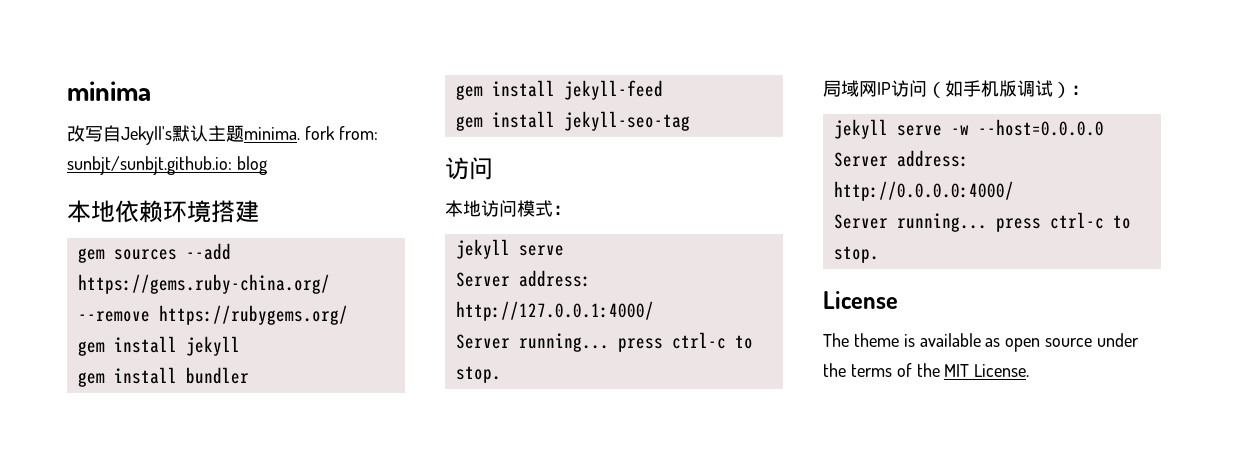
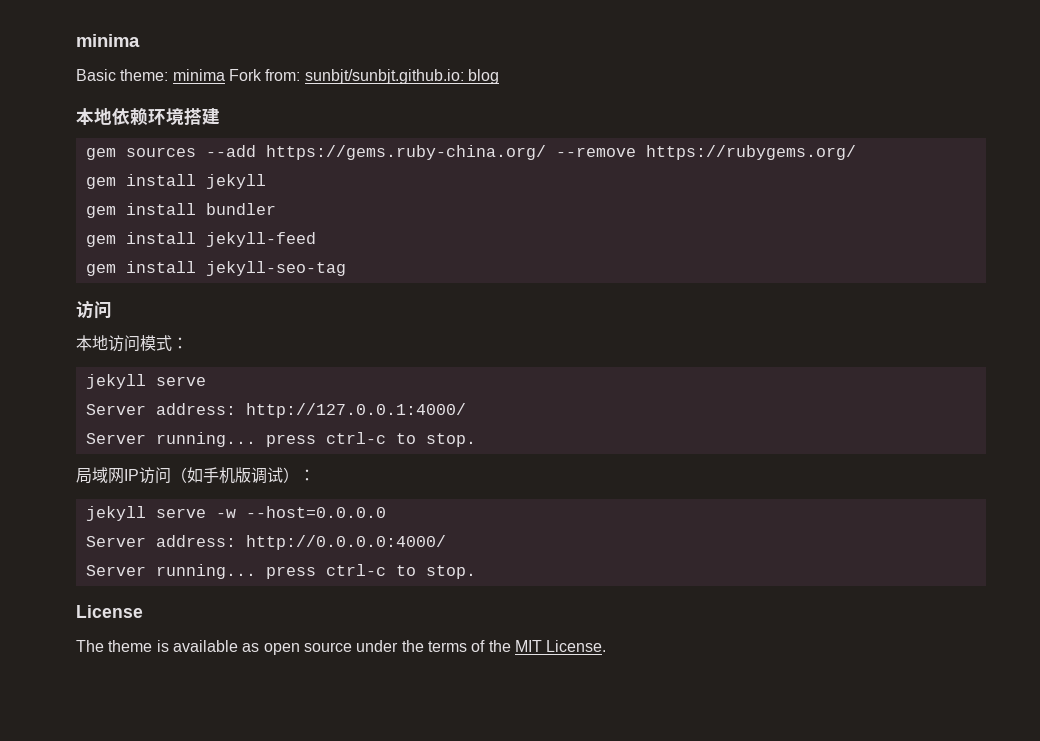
- 改写自Jekyll's默认主题minima. fork from: sunbjt/sunbjt.github.io: blog
+ Basic theme: minima Fork from: sunbjt/sunbjt.github.io: blog

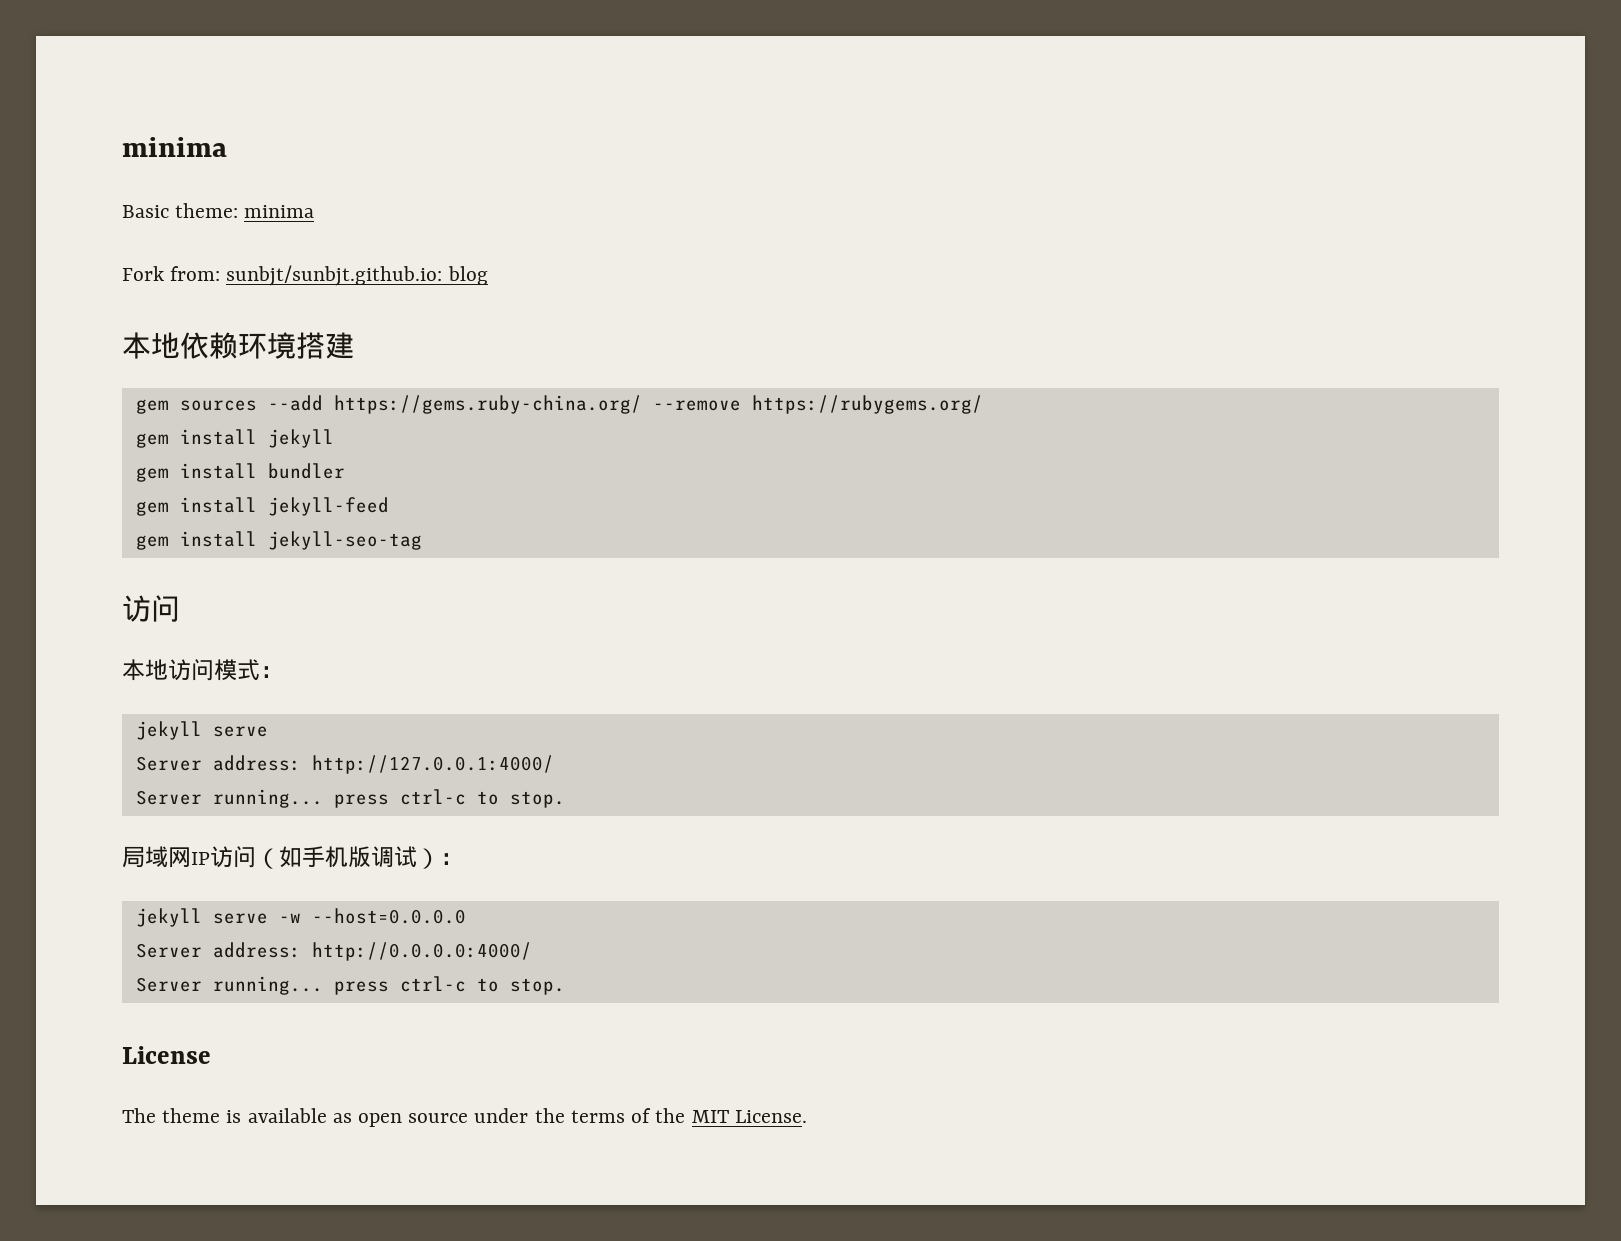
- Basic theme: minima Fork from: sunbjt/sunbjt.github.io: blog
+ Basic theme: minima
+ Fork from: sunbjt/sunbjt.github.io: blog

